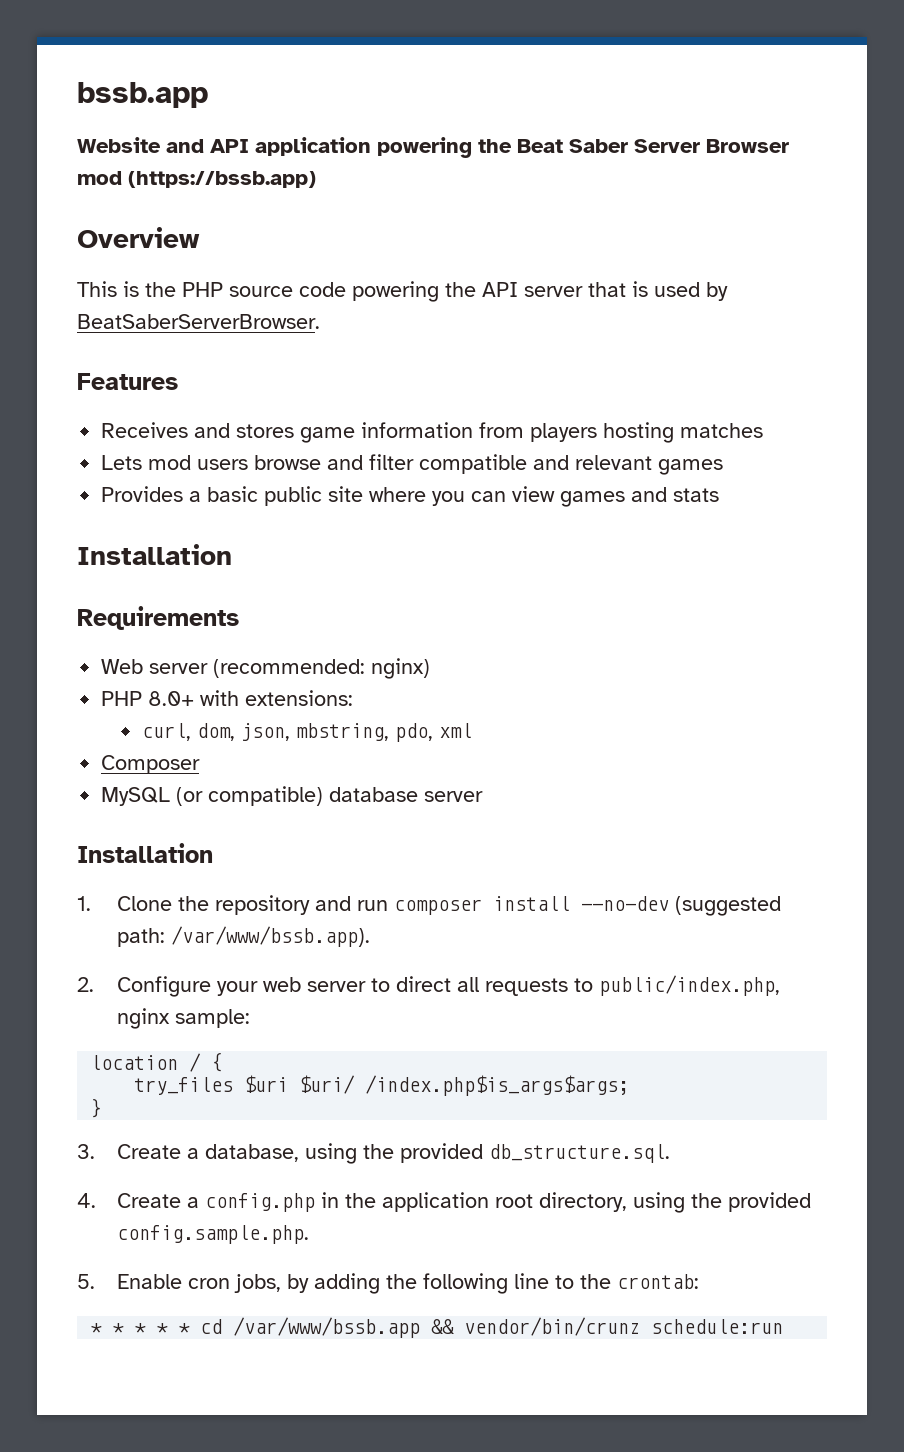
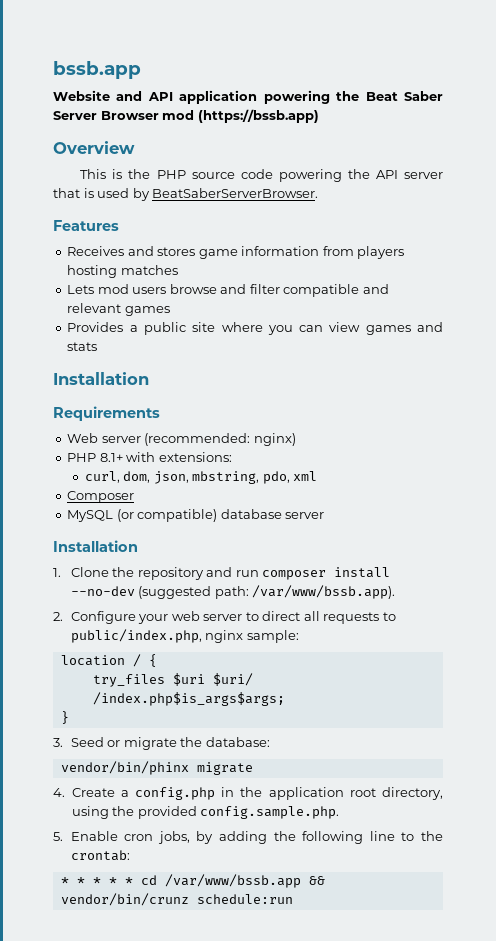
- Provides a basic public site where you can view games and stats
+ Provides a public site where you can view games and stats
- PHP 8.0+ with extensions:
+ PHP 8.1+ with extensions:
- 3. Create a database, using the provided db_structure.sql.
+ 3. Seed or migrate the database:
+ vendor/bin/phinx migrate

